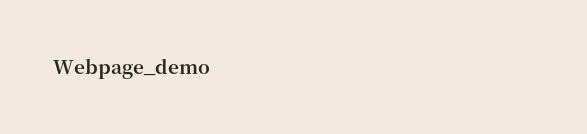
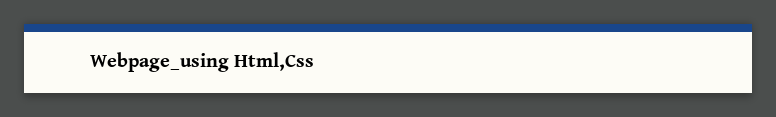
- Webpage_demo
+ Webpage_using Html,Css

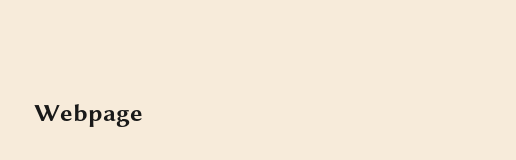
- Webpage_using Html,Css
+ Webpage

